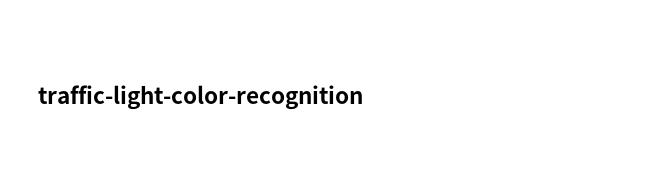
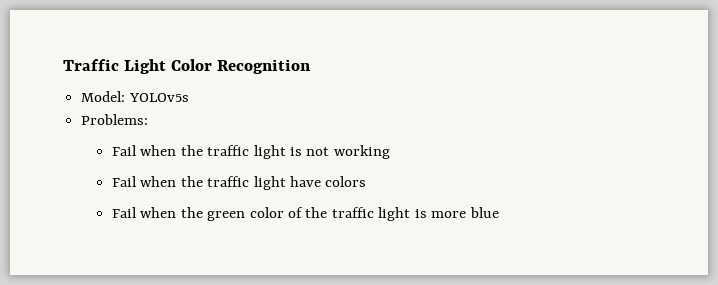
- traffic-light-color-recognition
+ Traffic Light Color Recognition
+ Model: YOLOv5s
+ Problems:
+ Fail when the traffic light is not working
+ Fail when the traffic light have colors
+ Fail when the green color of the traffic light is more blue

